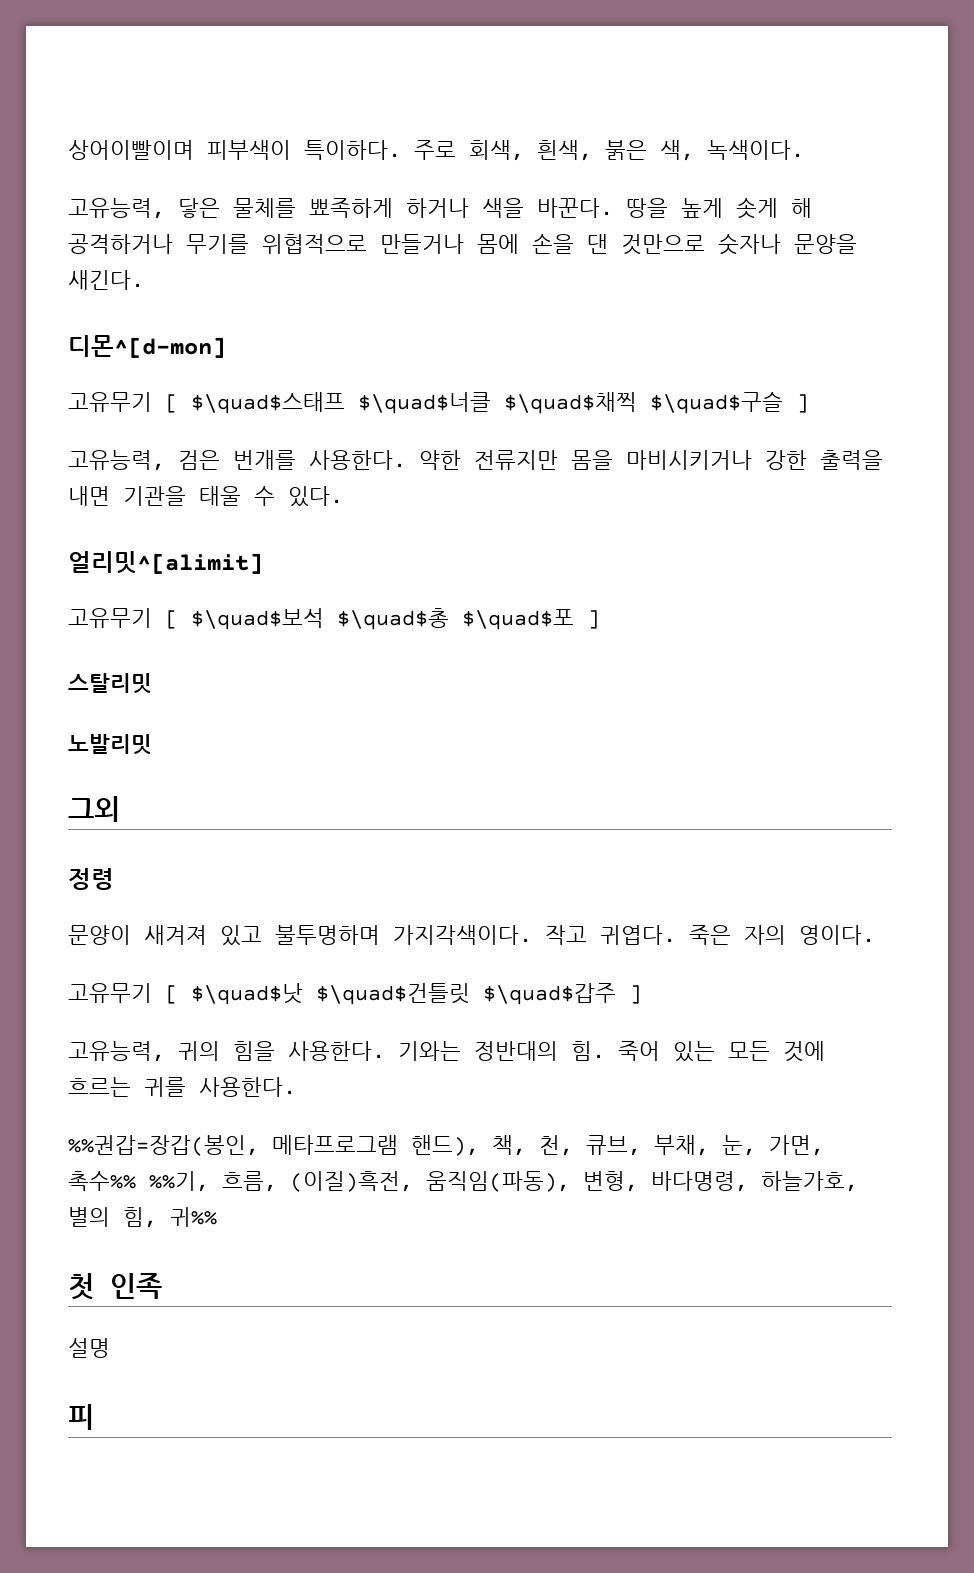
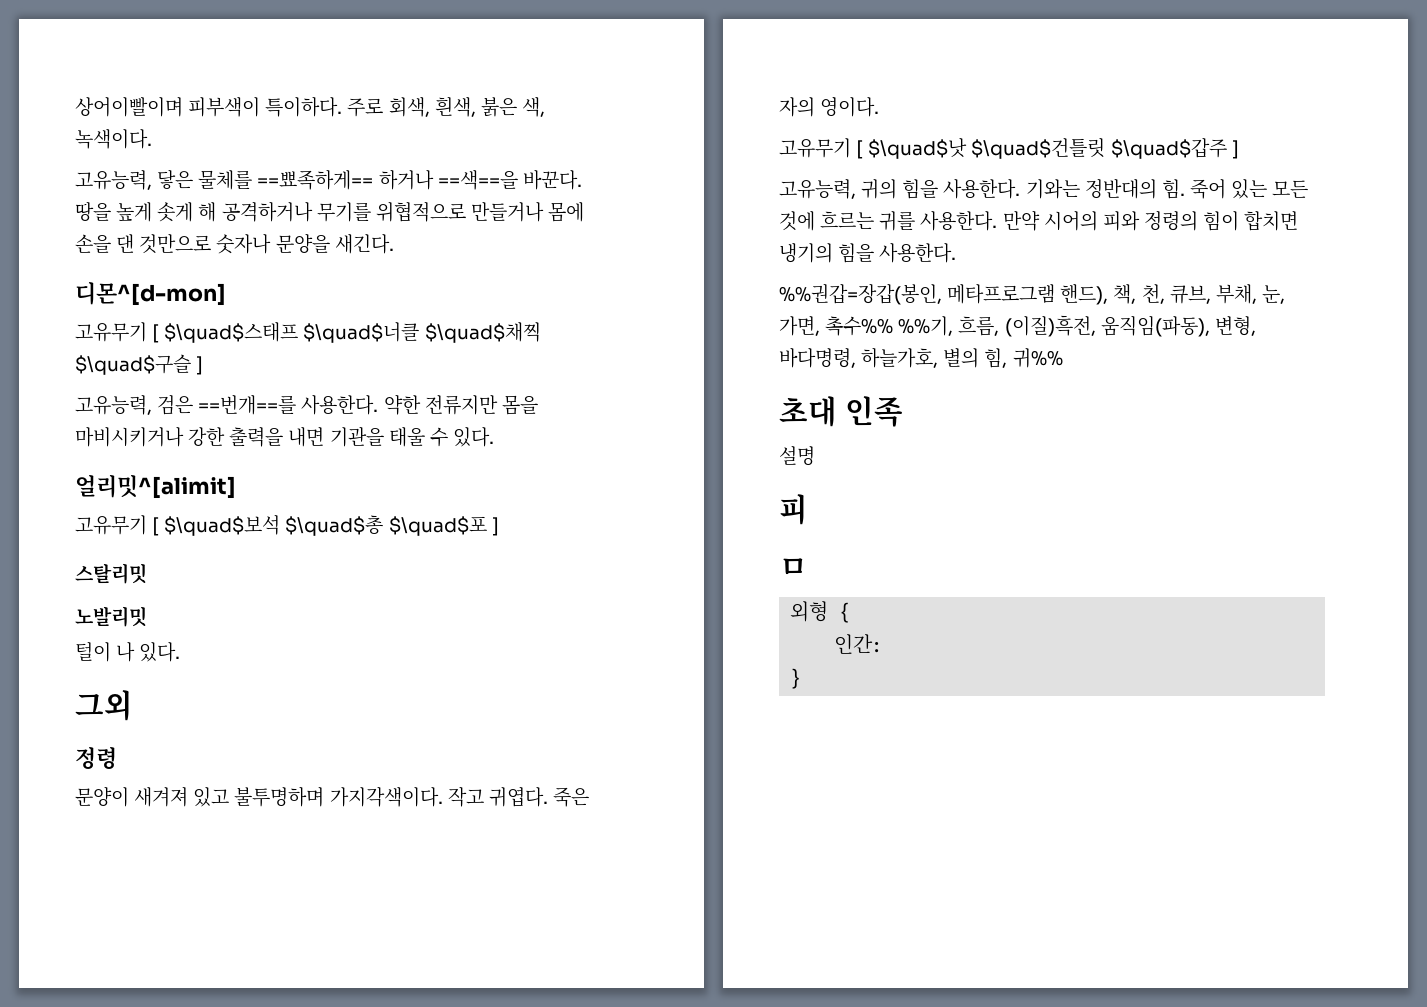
- 고유능력, 닿은 물체를 뾰족하게 하거나 색을 바꾼다.
+ 고유능력, 닿은 물체를 ==뾰족하게== 하거나 ==색==을 바꾼다.
- 고유능력, 검은 번개를 사용한다.
+ 고유능력, 검은 ==번개==를 사용한다.
+ 털이 나 있다.
+ 만약 시어의 피와 정령의 힘이 합치면 냉기의 힘을 사용한다.
- 첫 인족
+ 초대 인족
+ ㅁ
+ 외형 {
+ 인간:
+ }

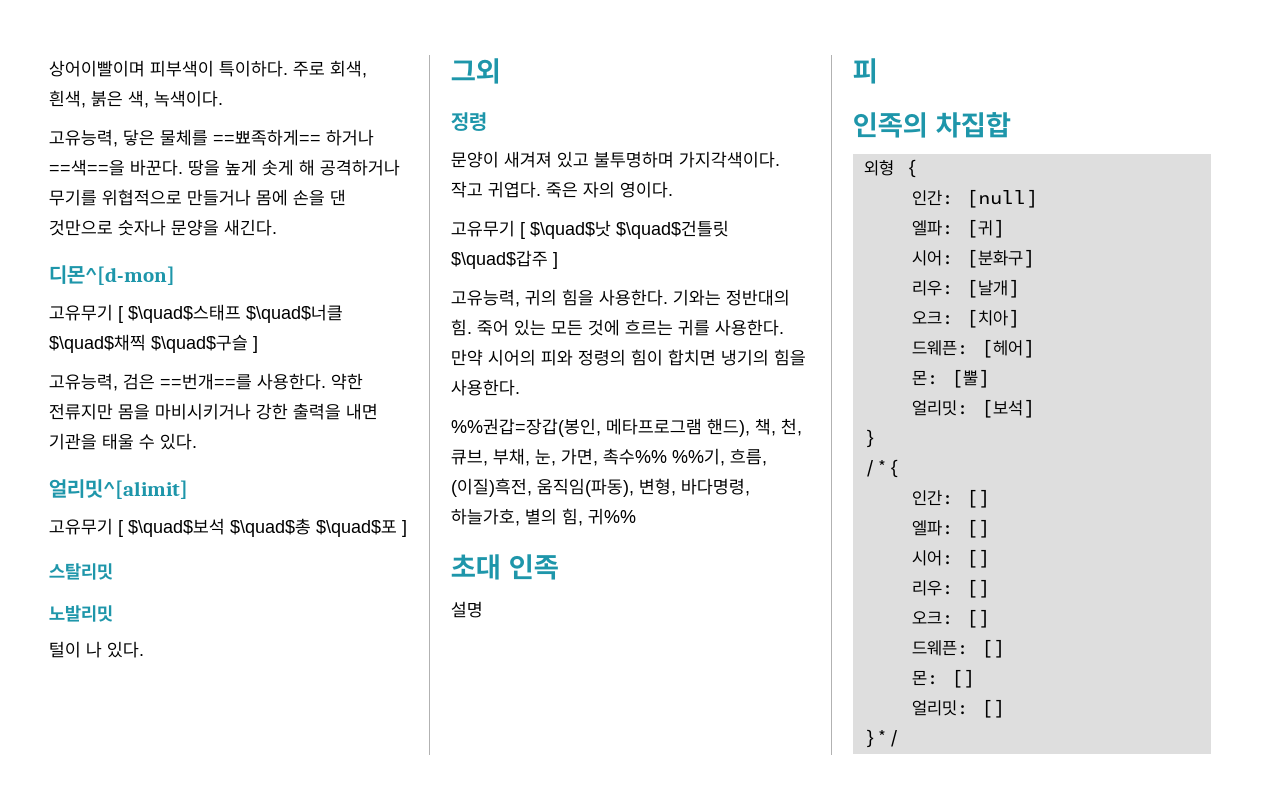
- ㅁ
+ 인족의 차집합
- 인간:
+ 인간: [null]
+ 엘파: [귀]
+ 시어: [분화구]
+ 리우: [날개]
+ 오크: [치아]
+ 드웨픈: [헤어]
+ 몬: [뿔]
+ 얼리밋: [보석]
  }
+ /*{
+ 인간: []
+ 엘파: []
+ 시어: []
+ 리우: []
+ 오크: []
+ 드웨픈: []
+ 몬: []
+ 얼리밋: []
+ }*/

